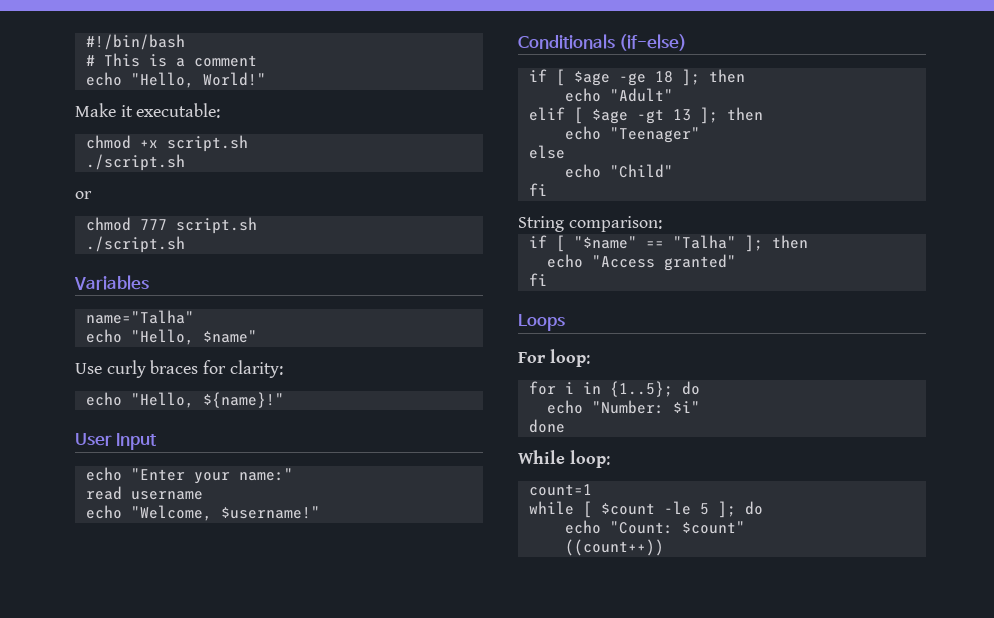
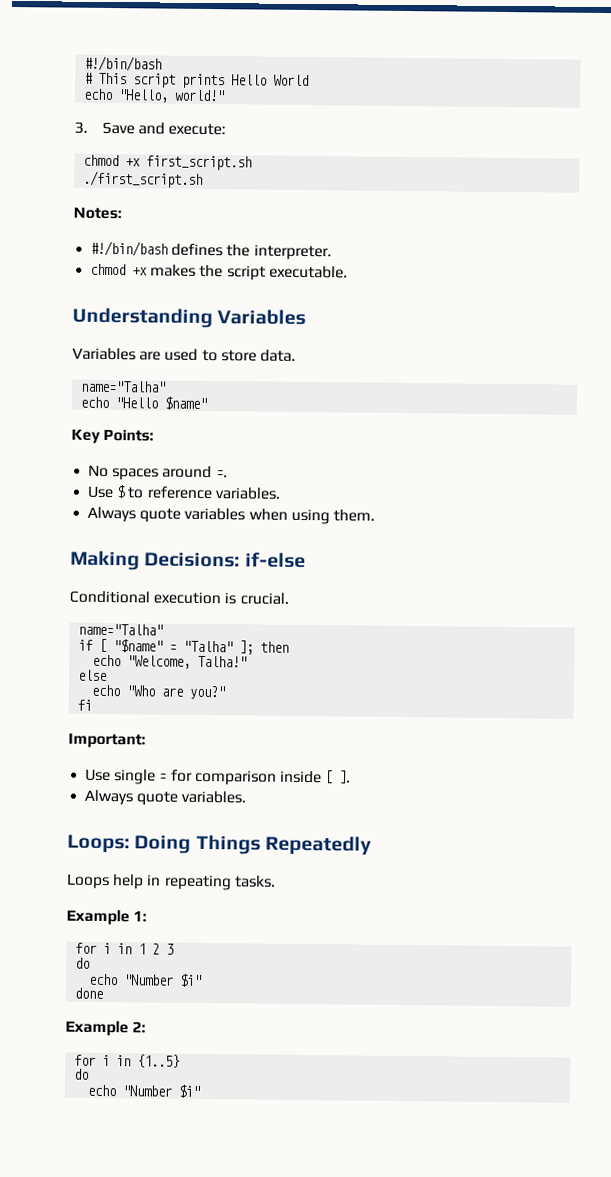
- # This is a comment
- echo "Hello, World!"
- Make it executable:
- chmod +x script.sh
- ./script.sh
- or
- chmod 777 script.sh
- ./script.sh
- Variables
+ # This script prints Hello World
+ echo "Hello, world!"
+ 3. Save and execute:
+ chmod +x first_script.sh
+ ./first_script.sh
+ Notes:
+ #!/bin/bash defines the interpreter.
+ chmod +x makes the script executable.
+ Understanding Variables
+ Variables are used to store data.
- echo "Hello, $name"
+ echo "Hello $name"
- Use curly braces for clarity:
- echo "Hello, ${name}!"
- User Input
- echo "Enter your name:"
- read username
- echo "Welcome, $username!"
- Conditionals (if-else)
- if [ $age -ge 18 ]; then
- echo "Adult"
- elif [ $age -gt 13 ]; then
- echo "Teenager"
- else
- echo "Child"
- fi
- String comparison:
+ Key Points:
+ No spaces around =.
+ Use $ to reference variables.
+ Always quote variables when using them.
+ Making Decisions: if-else
+ Conditional execution is crucial.
+ name="Talha"
- if [ "$name" == "Talha" ]; then
+ if [ "$name" = "Talha" ]; then
- echo "Access granted"
+ echo "Welcome, Talha!"
+ else
+ echo "Who are you?"
  fi
- Loops
- For loop:
- for i in {1..5}; do
- echo "Number: $i"
+ Important:
+ Use single = for comparison inside [ ].
+ Always quote variables.
+ Loops: Doing Things Repeatedly
+ Loops help in repeating tasks.
+ Example 1:
+ for i in 1 2 3
+ do
+ echo "Number $i"
- While loop:
- count=1
- while [ $count -le 5 ]; do
- echo "Count: $count"
- ((count++))
+ Example 2:
+ for i in {1..5}
+ do
+ echo "Number $i"

